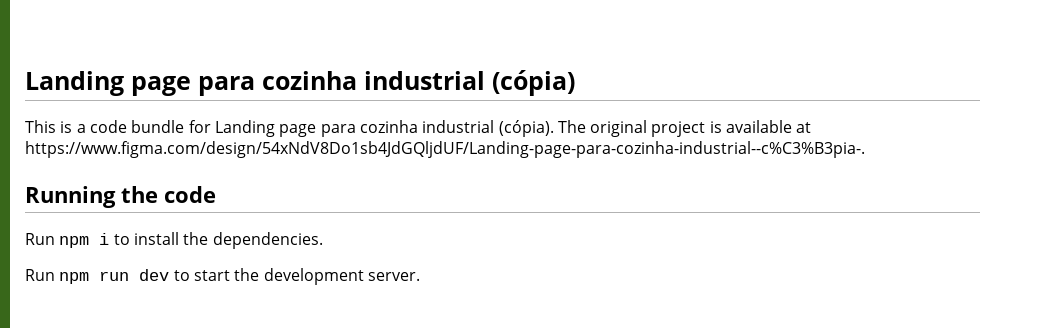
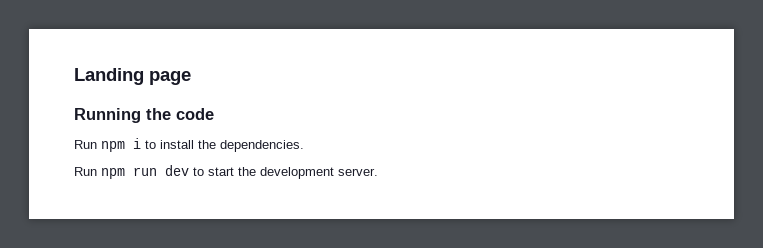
- Landing page para cozinha industrial (cópia)
- This is a code bundle for Landing page para cozinha industrial (cópia). The original project is available at https://www.figma.com/design/54xNdV8Do1sb4JdGQljdUF/Landing-page-para-cozinha-industrial--c%C3%B3pia-.
+ Landing page

